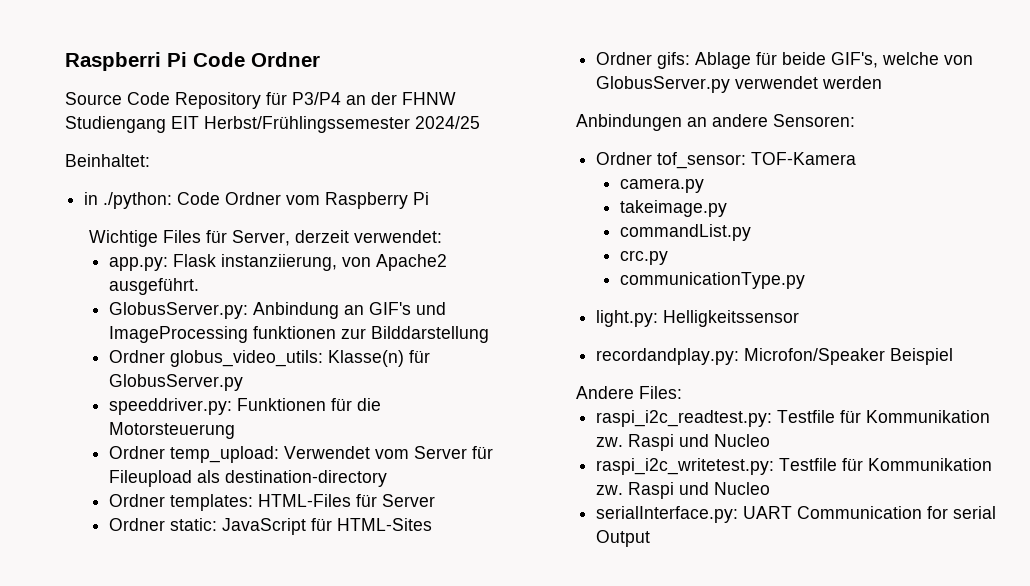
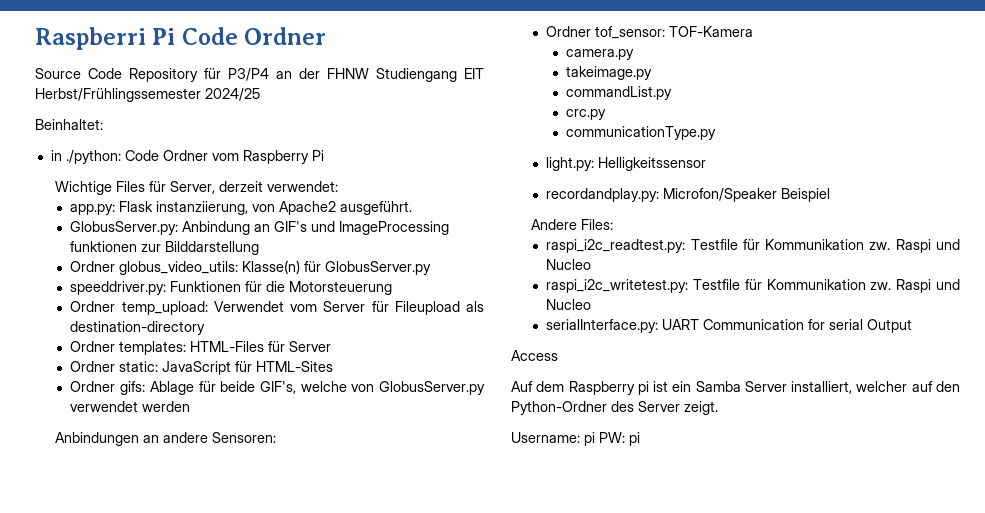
+ Access
+ Auf dem Raspberry pi ist ein Samba Server installiert, welcher auf den Python-Ordner des Server zeigt.
+ Username: pi PW: pi

